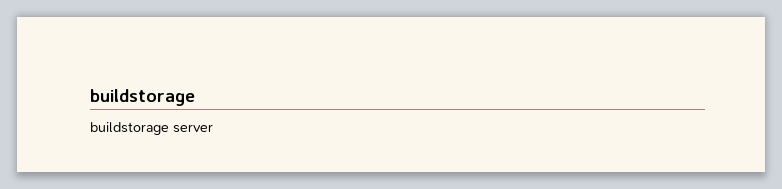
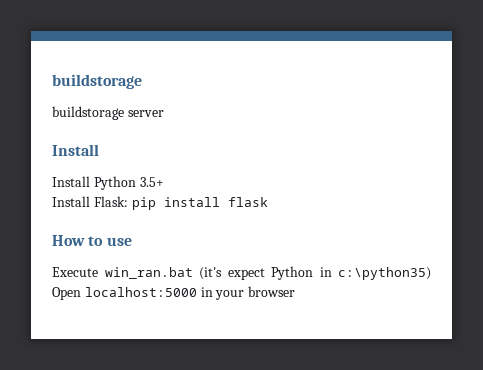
  buildstorage server
+ Install
+ Install Python 3.5+
+ Install Flask: pip install flask
+ How to use
+ Execute win_ran.bat (it's expect Python in c:\python35) Open localhost:5000 in your browser

